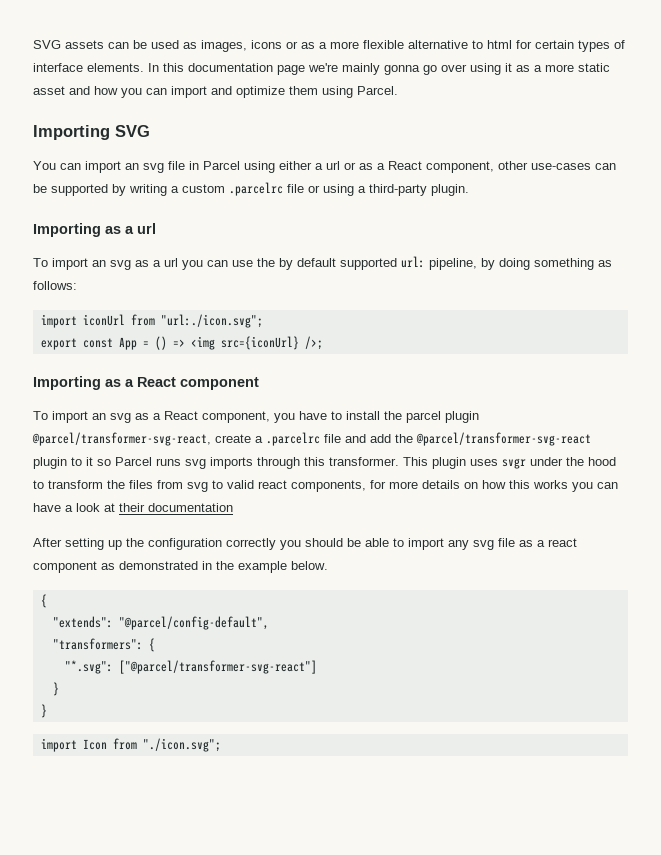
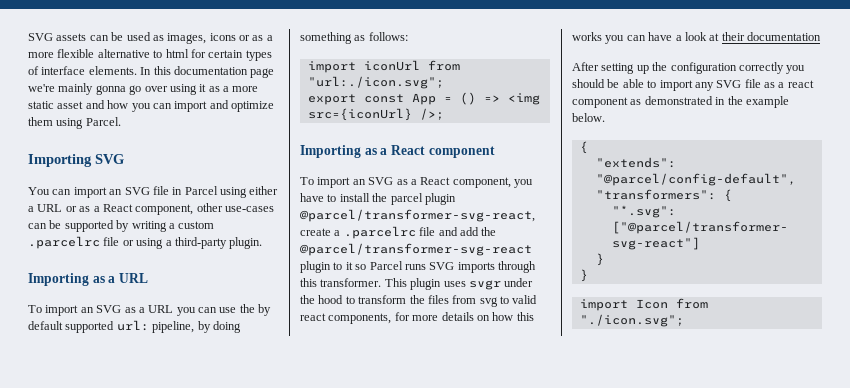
- You can import an svg file in Parcel using either a url or as a React component, other use-cases can be supported by writing a custom .parcelrc file or using a third-party plugin.
+ You can import an SVG file in Parcel using either a URL or as a React component, other use-cases can be supported by writing a custom .parcelrc file or using a third-party plugin.
- Importing as a url
- To import an svg as a url you can use the by default supported url: pipeline, by doing something as follows:
+ Importing as a URL
+ To import an SVG as a URL you can use the by default supported url: pipeline, by doing something as follows:
- To import an svg as a React component, you have to install the parcel plugin @parcel/transformer-svg-react, create a .parcelrc file and add the @parcel/transformer-svg-react plugin to it so Parcel runs svg imports through this transformer.
+ To import an SVG as a React component, you have to install the parcel plugin @parcel/transformer-svg-react, create a .parcelrc file and add the @parcel/transformer-svg-react plugin to it so Parcel runs SVG imports through this transformer.
- After setting up the configuration correctly you should be able to import any svg file as a react component as demonstrated in the example below.
+ After setting up the configuration correctly you should be able to import any SVG file as a react component as demonstrated in the example below.

